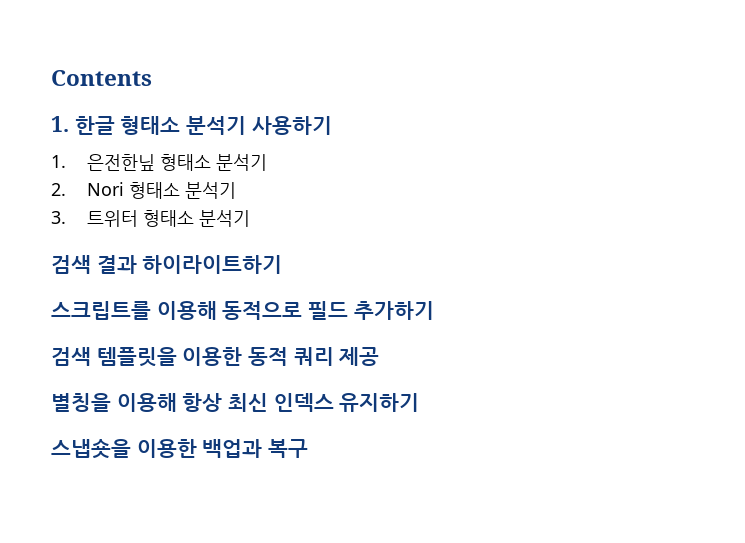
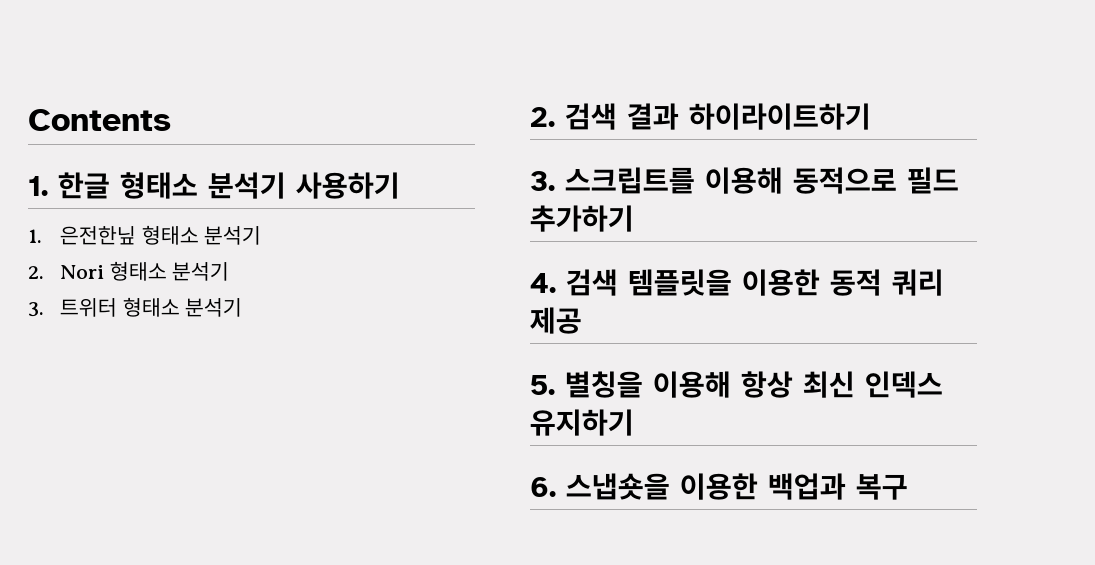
- 검색 결과 하이라이트하기
+ 2. 검색 결과 하이라이트하기
- 스크립트를 이용해 동적으로 필드 추가하기
+ 3. 스크립트를 이용해 동적으로 필드 추가하기
- 검색 템플릿을 이용한 동적 쿼리 제공
+ 4. 검색 템플릿을 이용한 동적 쿼리 제공
- 별칭을 이용해 항상 최신 인덱스 유지하기
+ 5. 별칭을 이용해 항상 최신 인덱스 유지하기
- 스냅숏을 이용한 백업과 복구
+ 6. 스냅숏을 이용한 백업과 복구

